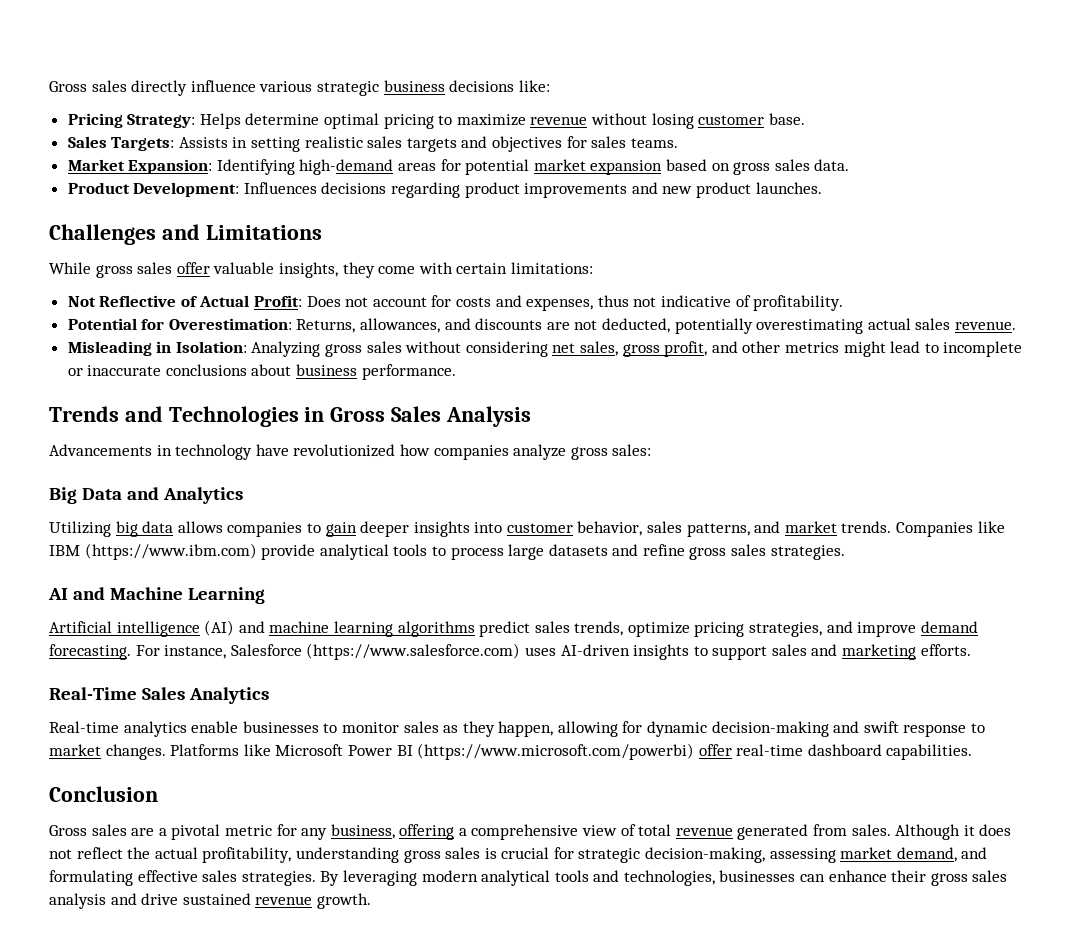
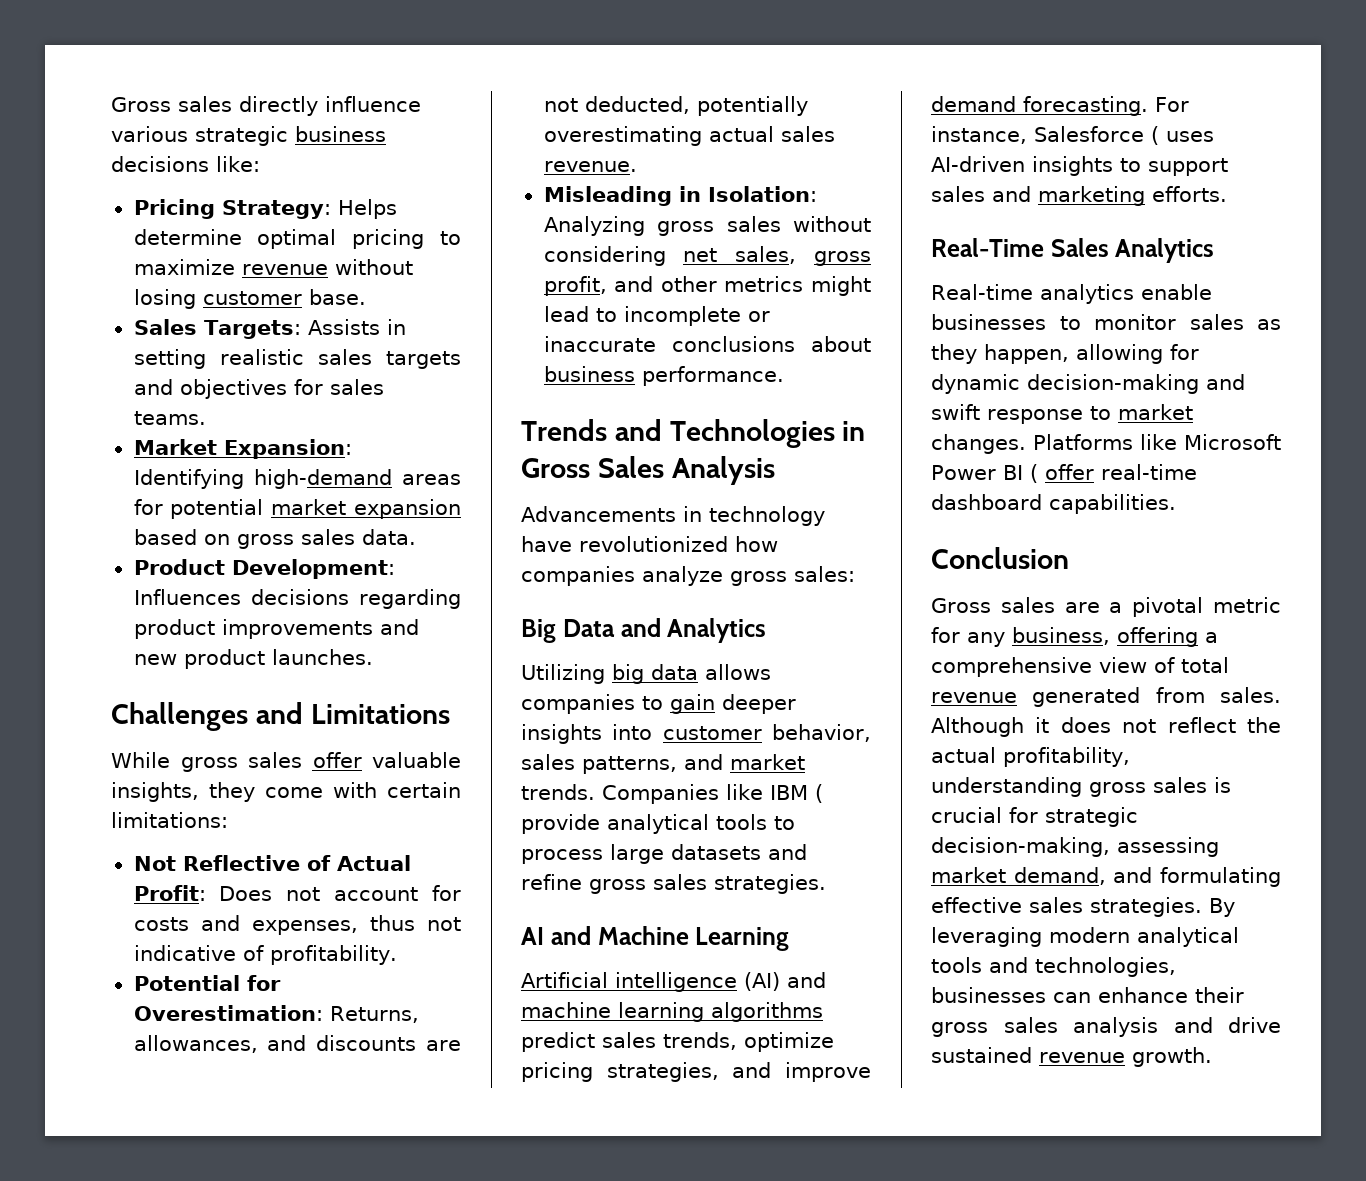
- Companies like IBM (https://www.ibm.com) provide analytical tools to process large datasets and refine gross sales strategies.
+ Companies like IBM ( provide analytical tools to process large datasets and refine gross sales strategies.
- For instance, Salesforce (https://www.salesforce.com) uses AI-driven insights to support sales and marketing efforts.
+ For instance, Salesforce ( uses AI-driven insights to support sales and marketing efforts.
- Platforms like Microsoft Power BI (https://www.microsoft.com/powerbi) offer real-time dashboard capabilities.
+ Platforms like Microsoft Power BI ( offer real-time dashboard capabilities.

